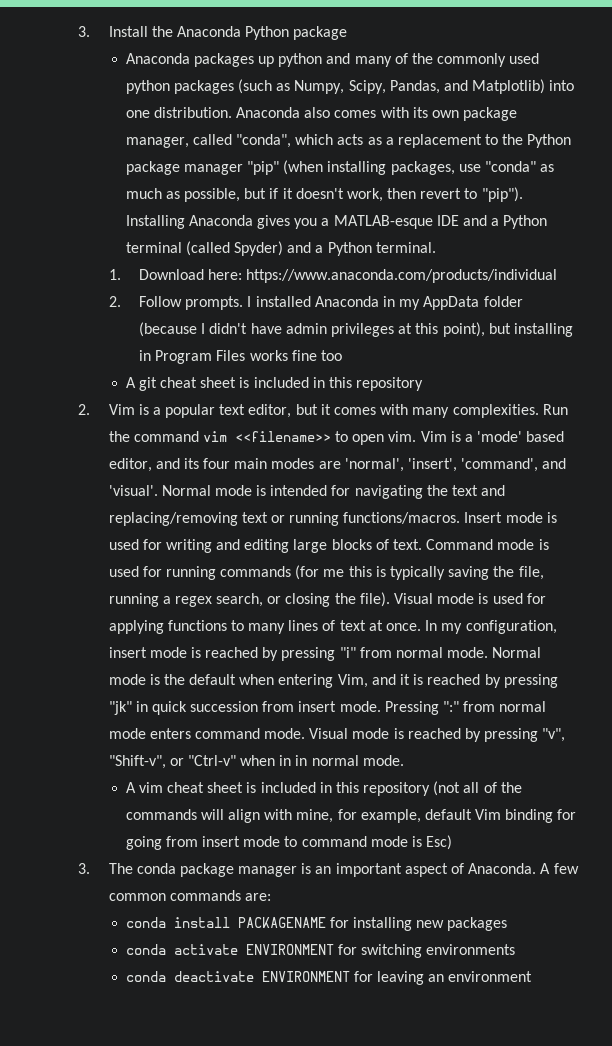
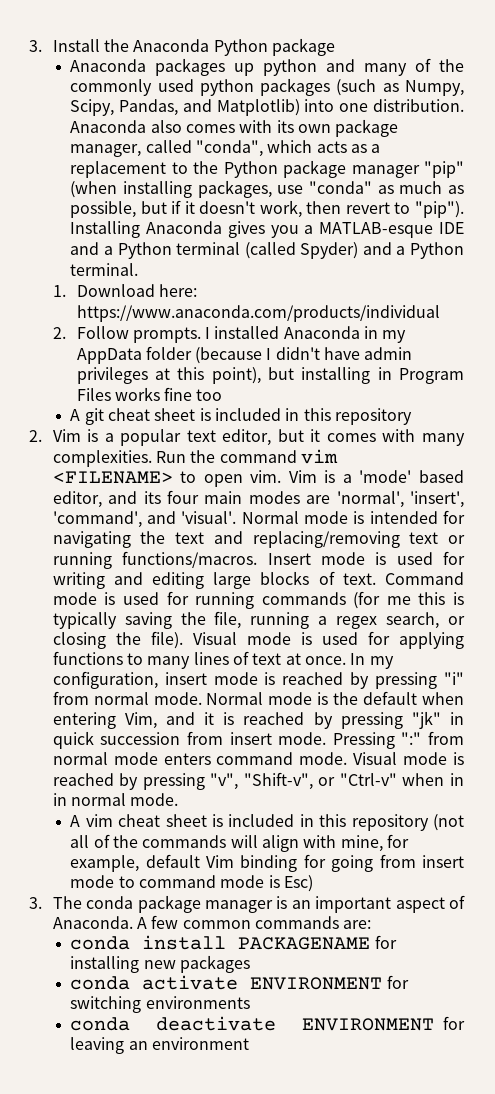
- Run the command vim <<filename>> to open vim.
+ Run the command vim <FILENAME> to open vim.

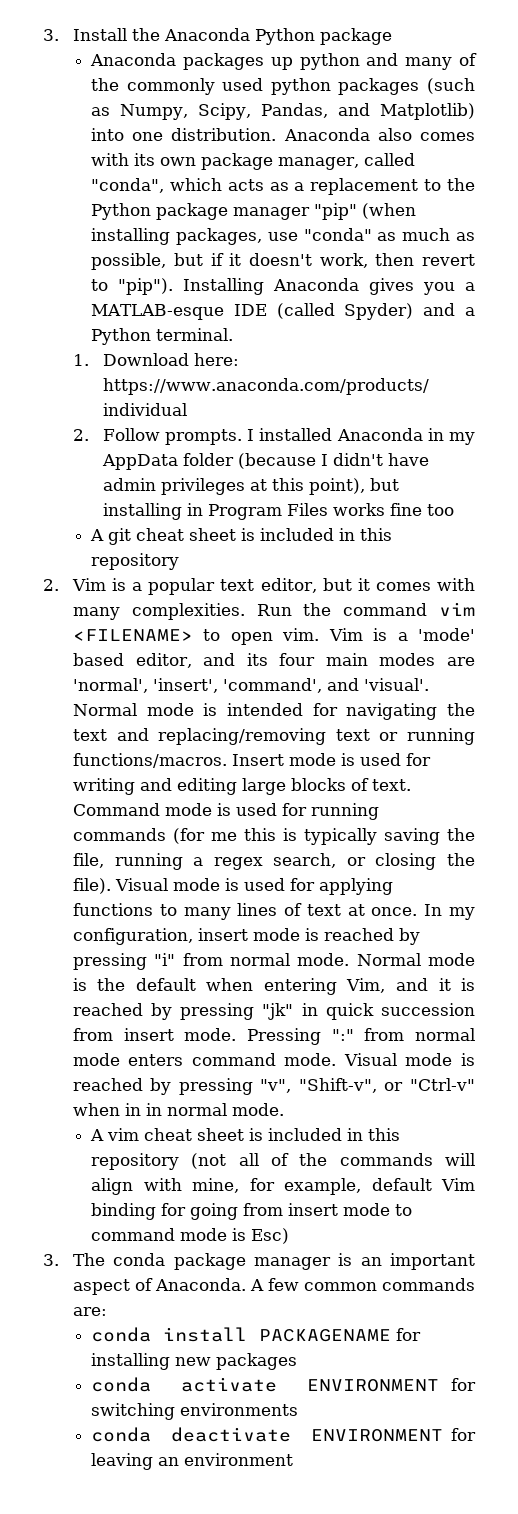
- Installing Anaconda gives you a MATLAB-esque IDE and a Python terminal (called Spyder) and a Python terminal.
+ Installing Anaconda gives you a MATLAB-esque IDE (called Spyder) and a Python terminal.

